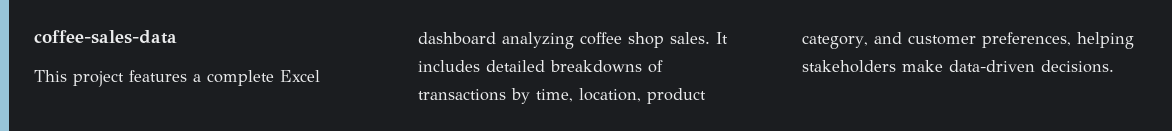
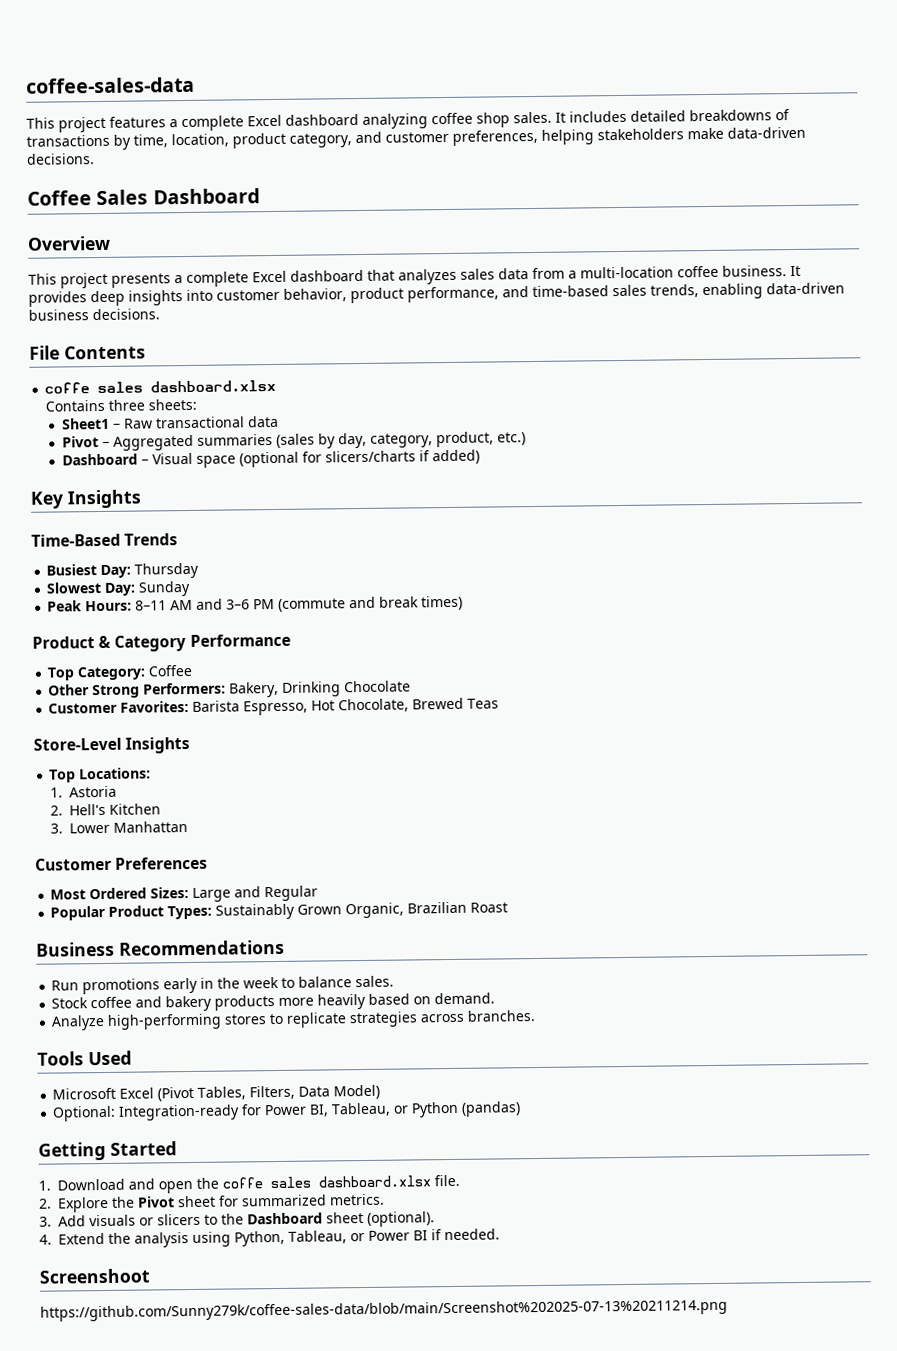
+ Coffee Sales Dashboard
+ Overview
+ This project presents a complete Excel dashboard that analyzes sales data from a multi-location coffee business. It provides deep insights into customer behavior, product performance, and time-based sales trends, enabling data-driven business decisions.
+ File Contents
+ coffe sales dashboard.xlsx
+ Contains three sheets:
+ Sheet1 – Raw transactional data
+ Pivot – Aggregated summaries (sales by day, category, product, etc.)
+ Dashboard – Visual space (optional for slicers/charts if added)
+ Key Insights
+ Time-Based Trends
+ Busiest Day: Thursday
+ Slowest Day: Sunday
+ Peak Hours: 8–11 AM and 3–6 PM (commute and break times)
+ Product & Category Performance
+ Top Category: Coffee
+ Other Strong Performers: Bakery, Drinking Chocolate
+ Customer Favorites: Barista Espresso, Hot Chocolate, Brewed Teas
+ Store-Level Insights
+ Top Locations:
+ 1. Astoria
+ 2. Hell's Kitchen
+ 3. Lower Manhattan
+ Customer Preferences
+ Most Ordered Sizes: Large and Regular
+ Popular Product Types: Sustainably Grown Organic, Brazilian Roast
+ Business Recommendations
+ Run promotions early in the week to balance sales.
+ Stock coffee and bakery products more heavily based on demand.
+ Analyze high-performing stores to replicate strategies across branches.
+ Tools Used
+ Microsoft Excel (Pivot Tables, Filters, Data Model)
+ Optional: Integration-ready for Power BI, Tableau, or Python (pandas)
+ Getting Started
+ 1. Download and open the coffe sales dashboard.xlsx file.
+ 2. Explore the Pivot sheet for summarized metrics.
+ 3. Add visuals or slicers to the Dashboard sheet (optional).
+ 4. Extend the analysis using Python, Tableau, or Power BI if needed.
+ Screenshoot
+ https://github.com/Sunny279k/coffee-sales-data/blob/main/Screenshot%202025-07-13%20211214.png

